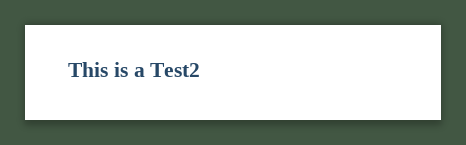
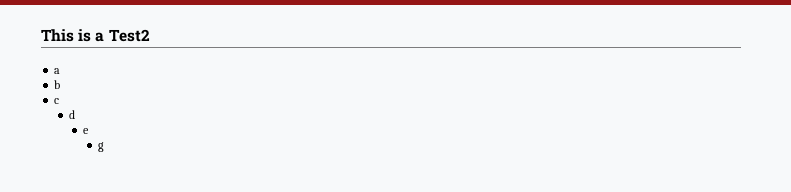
  This is a Test2
+ a
+ b
+ c
+ d
+ e
+ g

